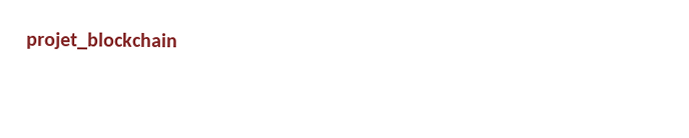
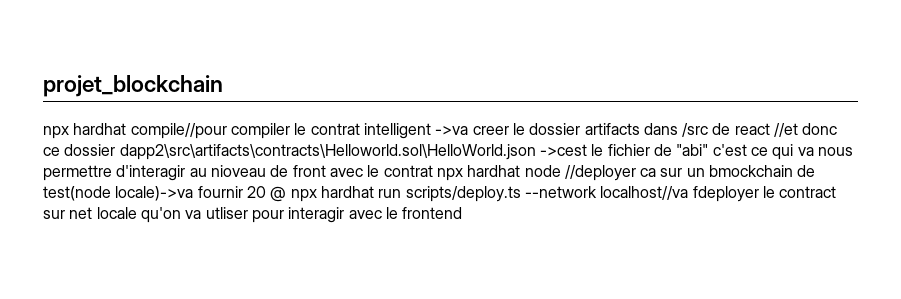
+ npx hardhat compile//pour compiler le contrat intelligent ->va creer le dossier artifacts dans /src de react //et donc ce dossier dapp2\src\artifacts\contracts\Helloworld.sol\HelloWorld.json ->cest le fichier de "abi" c'est ce qui va nous permettre d'interagir au nioveau de front avec le contrat npx hardhat node //deployer ca sur un bmockchain de test(node locale)->va fournir 20 @ npx hardhat run scripts/deploy.ts --network localhost//va fdeployer le contract sur net locale qu'on va utliser pour interagir avec le frontend

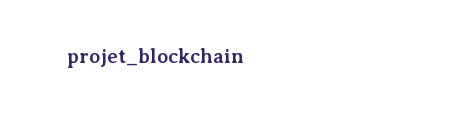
- npx hardhat compile//pour compiler le contrat intelligent ->va creer le dossier artifacts dans /src de react //et donc ce dossier dapp2\src\artifacts\contracts\Helloworld.sol\HelloWorld.json ->cest le fichier de "abi" c'est ce qui va nous permettre d'interagir au nioveau de front avec le contrat npx hardhat node //deployer ca sur un bmockchain de test(node locale)->va fournir 20 @ npx hardhat run scripts/deploy.ts --network localhost//va fdeployer le contract sur net locale qu'on va utliser pour interagir avec le frontend

